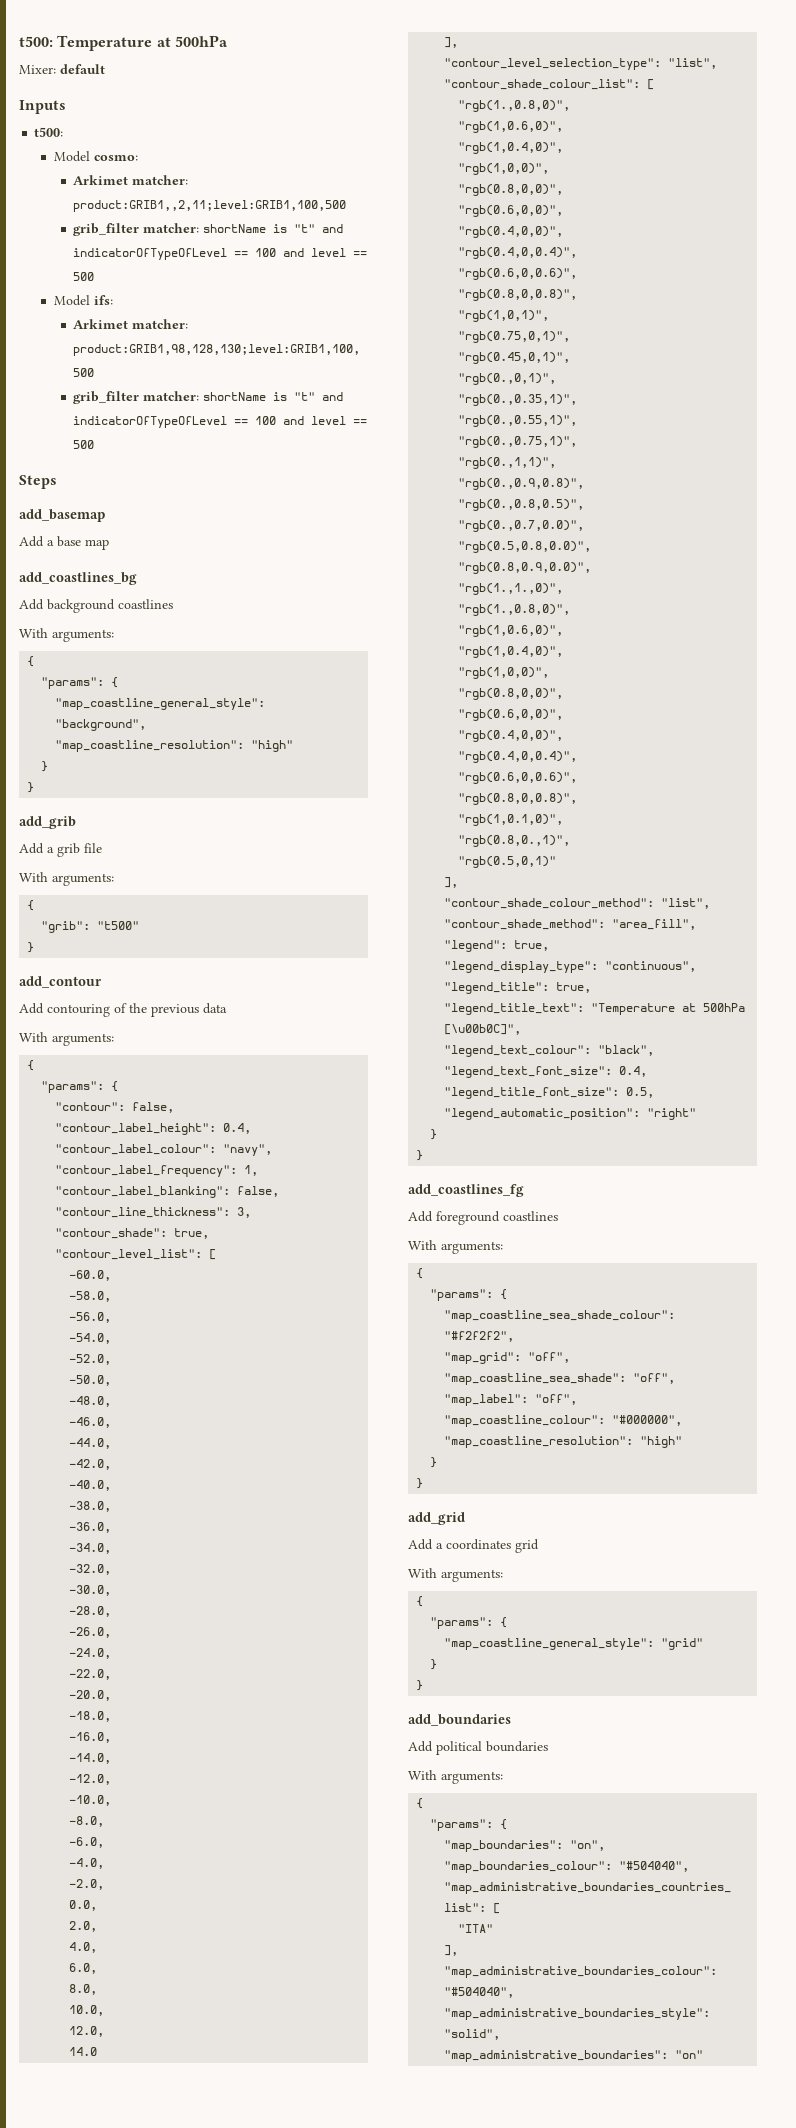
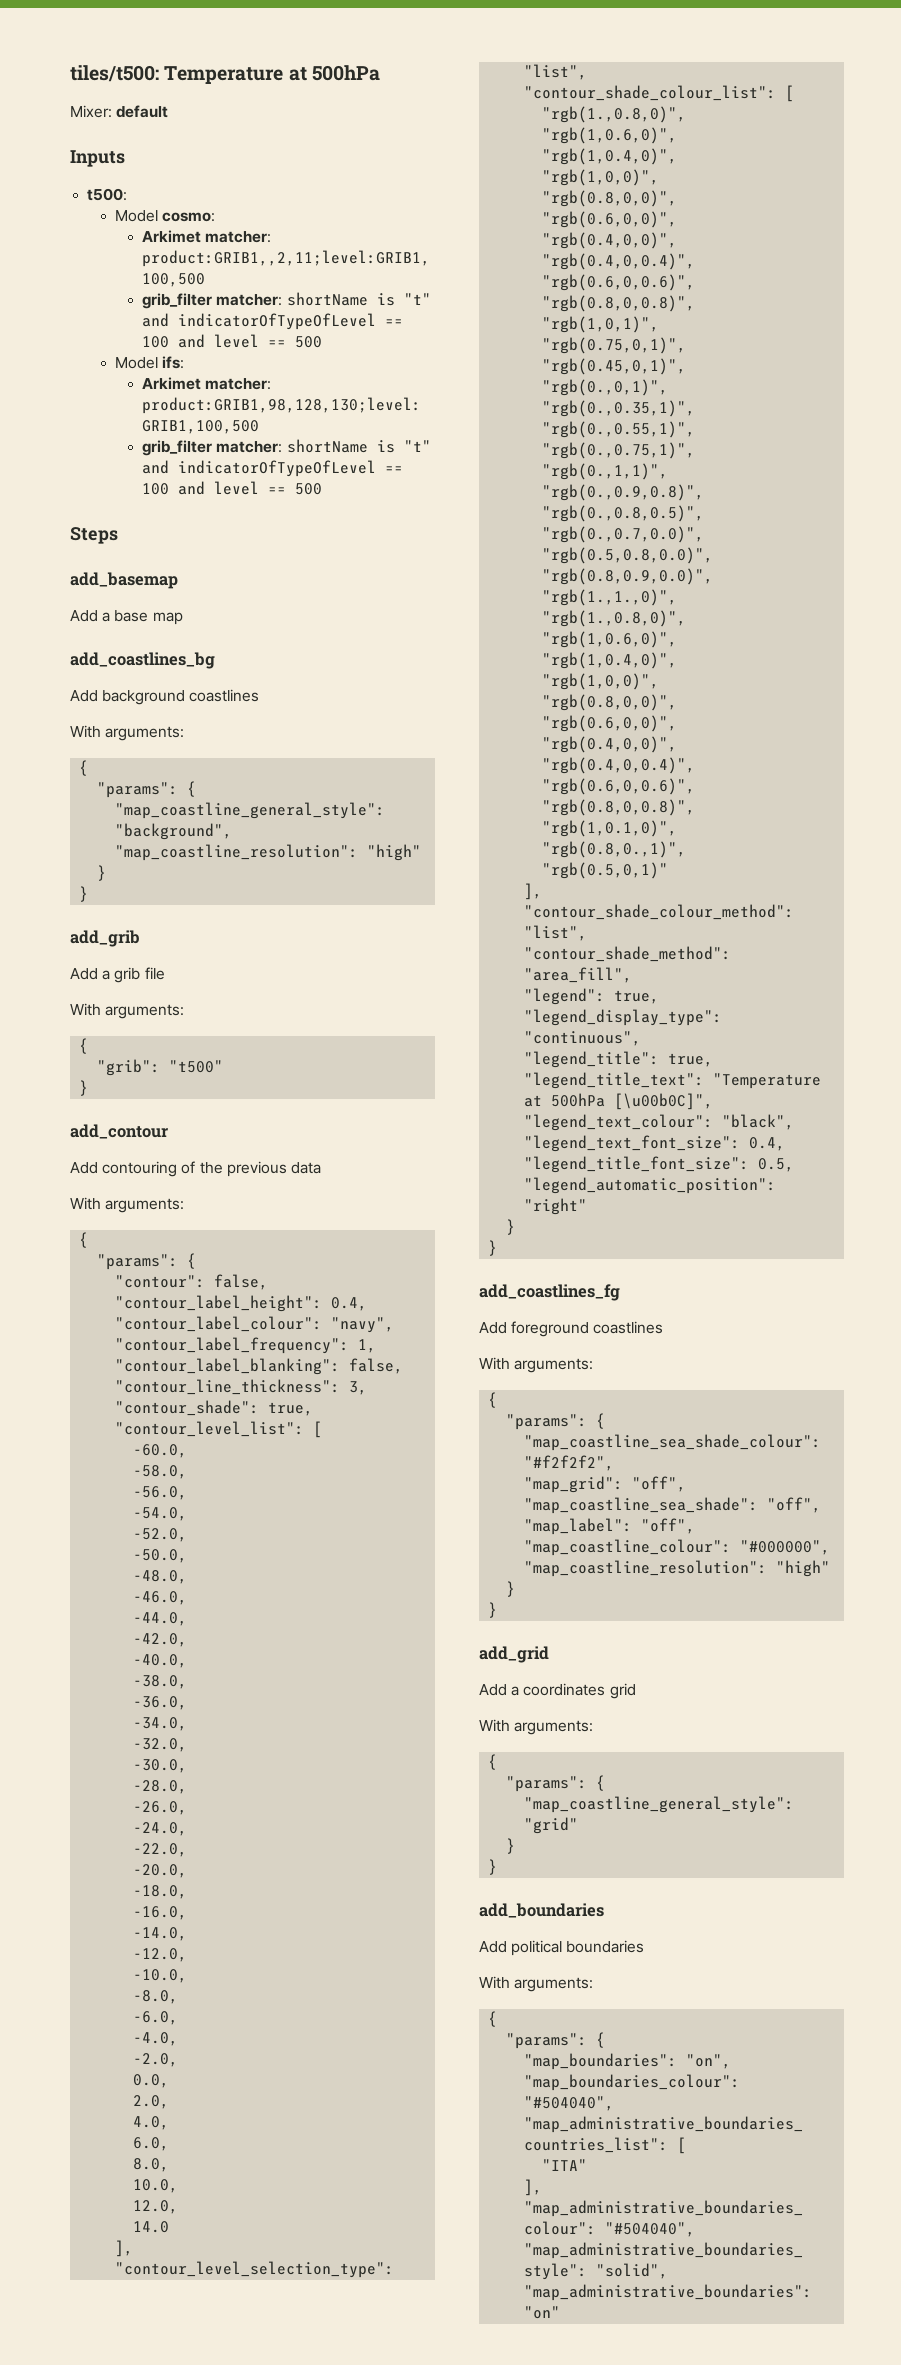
- t500: Temperature at 500hPa
+ tiles/t500: Temperature at 500hPa

